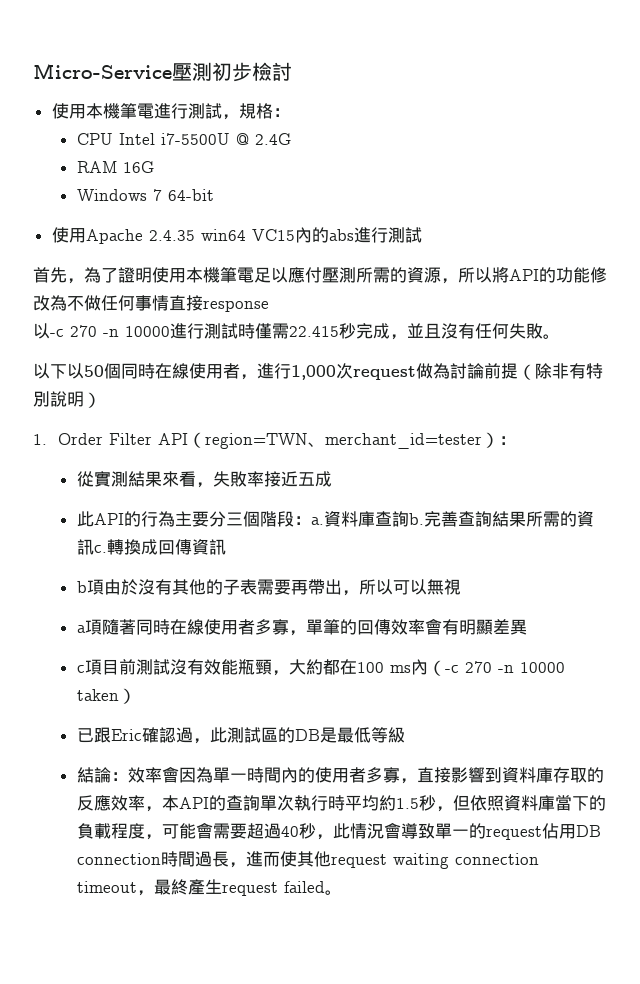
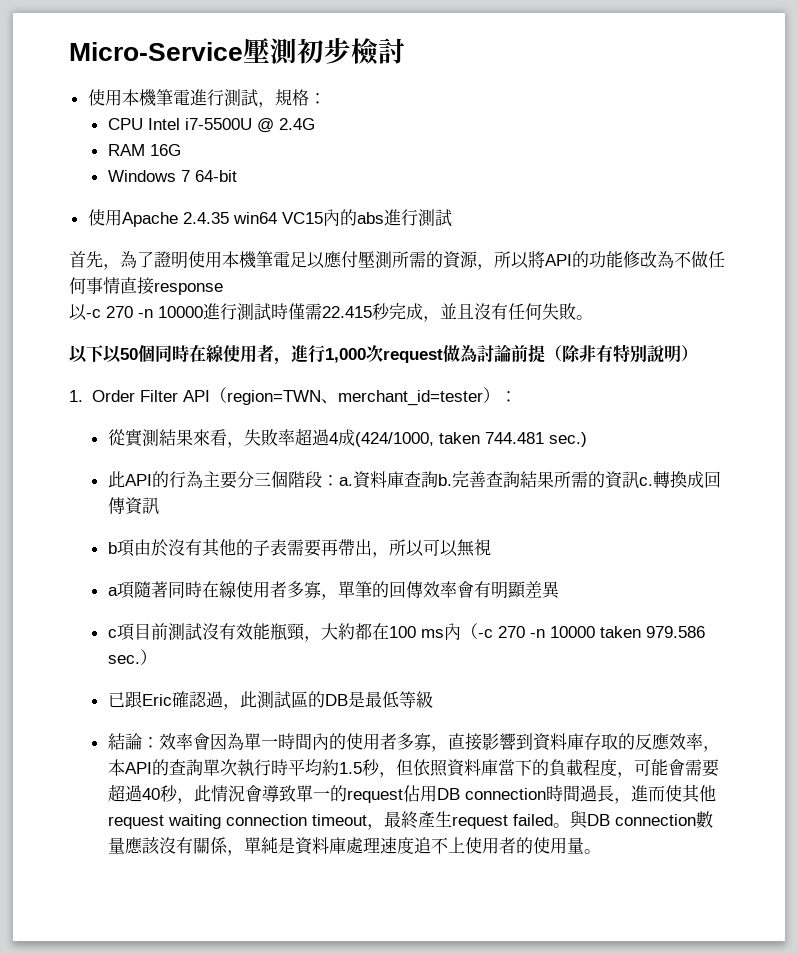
- 從實測結果來看，失敗率接近五成
+ 從實測結果來看，失敗率超過4成(424/1000, taken 744.481 sec.)
- c項目前測試沒有效能瓶頸，大約都在100 ms內（-c 270 -n 10000 taken）
+ c項目前測試沒有效能瓶頸，大約都在100 ms內（-c 270 -n 10000 taken 979.586 sec.）
+ 與DB connection數量應該沒有關係，單純是資料庫處理速度追不上使用者的使用量。

